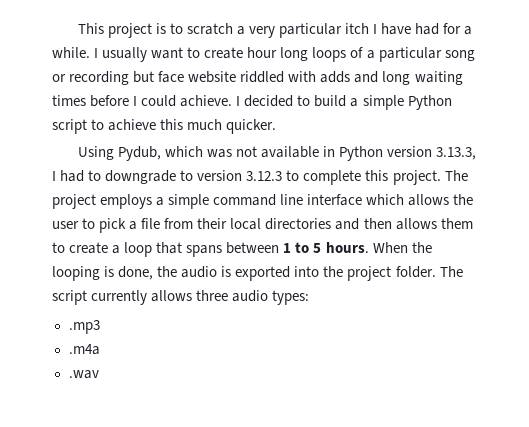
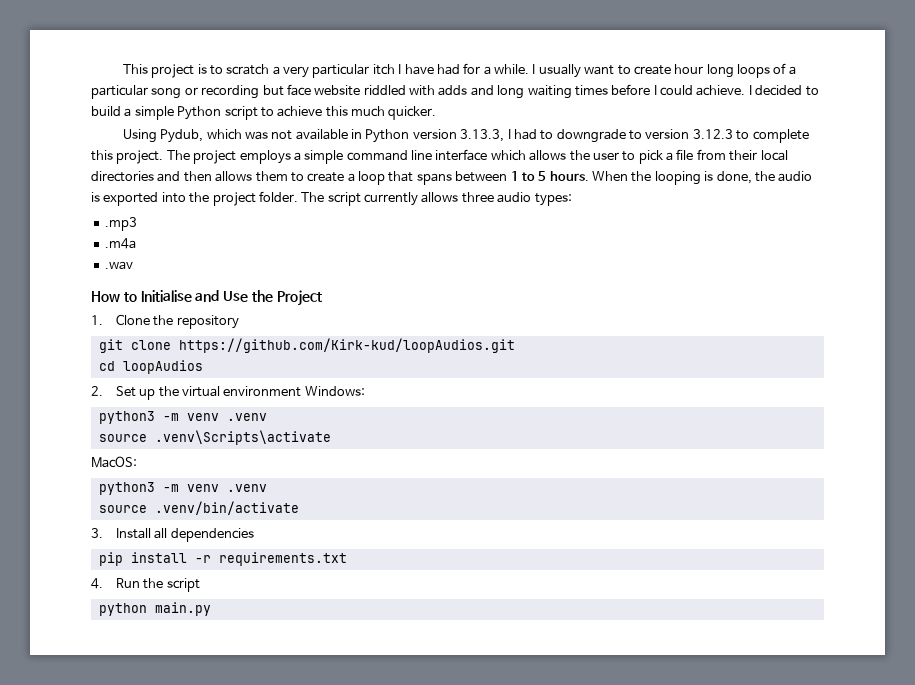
+ How to Initialise and Use the Project
+ 1. Clone the repository
+ git clone https://github.com/Kirk-kud/loopAudios.git
+ cd loopAudios
+ 2. Set up the virtual environment Windows:
+ python3 -m venv .venv
+ source .venv\Scripts\activate
+ MacOS:
+ python3 -m venv .venv
+ source .venv/bin/activate
+ 3. Install all dependencies
+ pip install -r requirements.txt
+ 4. Run the script
+ python main.py

